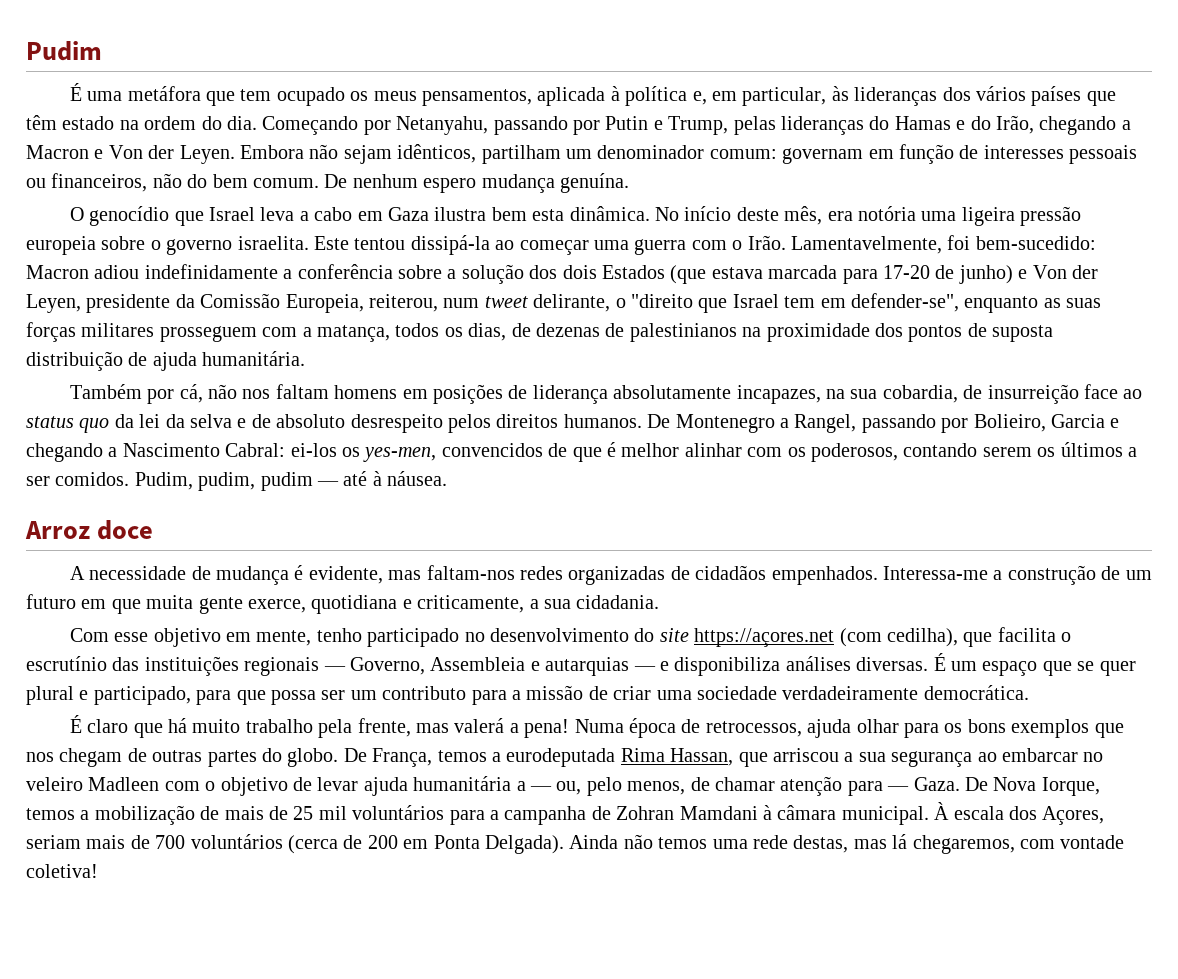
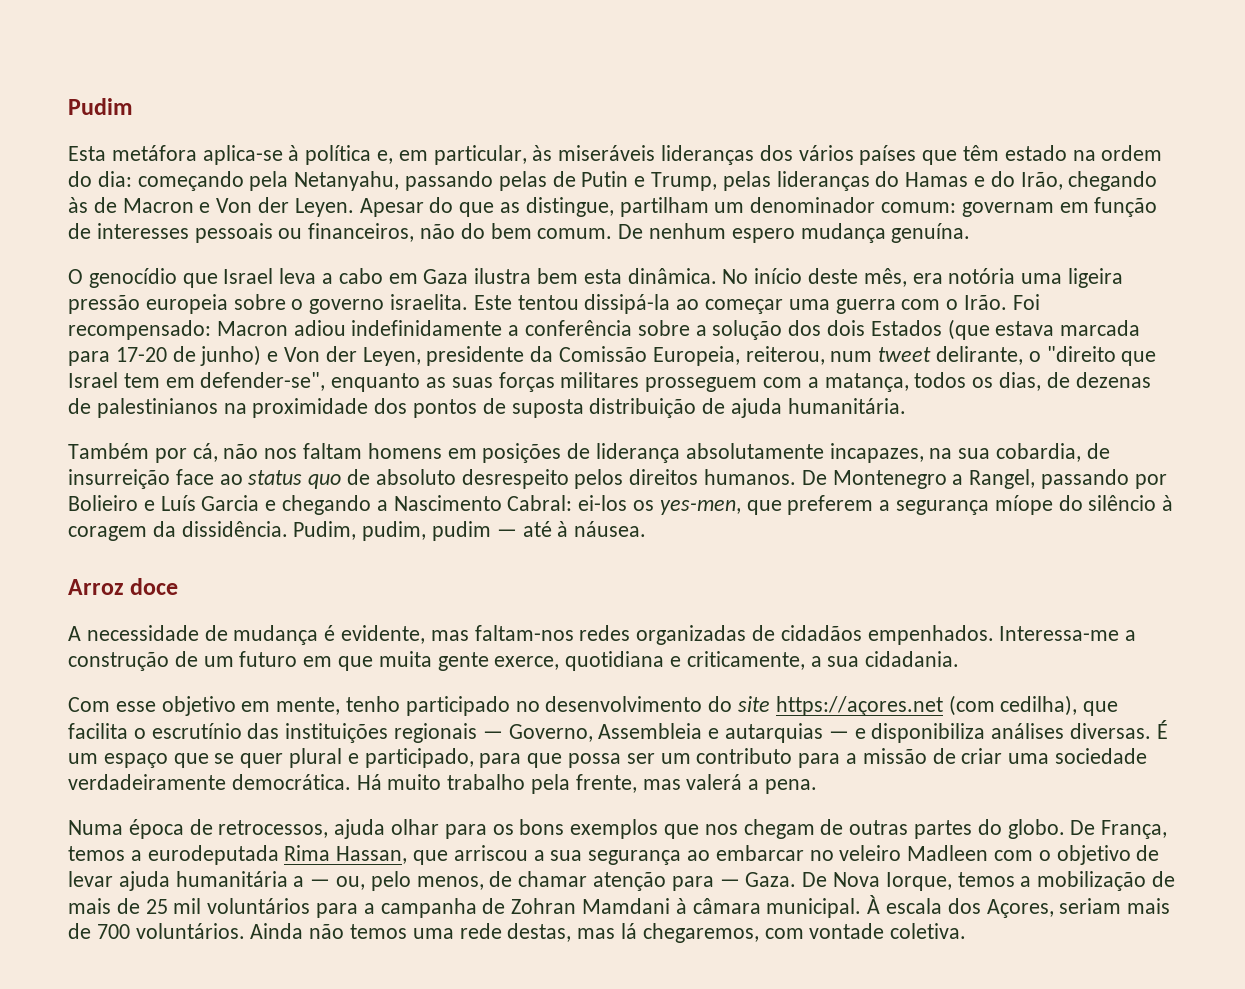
- É uma metáfora que tem ocupado os meus pensamentos, aplicada à política e, em particular, às lideranças dos vários países que têm estado na ordem do dia. Começando por Netanyahu, passando por Putin e Trump, pelas lideranças do Hamas e do Irão, chegando a Macron e Von der Leyen.
+ Esta metáfora aplica-se à política e, em particular, às miseráveis lideranças dos vários países que têm estado na ordem do dia: começando pela Netanyahu, passando pelas de Putin e Trump, pelas lideranças do Hamas e do Irão, chegando às de Macron e Von der Leyen.
- Embora não sejam idênticos, partilham um denominador comum: governam em função de interesses pessoais ou financeiros, não do bem comum.
+ Apesar do que as distingue, partilham um denominador comum: governam em função de interesses pessoais ou financeiros, não do bem comum.
- Lamentavelmente, foi bem-sucedido:
+ Foi recompensado:
- Também por cá, não nos faltam homens em posições de liderança absolutamente incapazes, na sua cobardia, de insurreição face ao status quo da lei da selva e de absoluto desrespeito pelos direitos humanos.
+ Também por cá, não nos faltam homens em posições de liderança absolutamente incapazes, na sua cobardia, de insurreição face ao status quo de absoluto desrespeito pelos direitos humanos.
- De Montenegro a Rangel, passando por Bolieiro, Garcia e chegando a Nascimento Cabral: ei-los os yes-men, convencidos de que é melhor alinhar com os poderosos, contando serem os últimos a ser comidos.
+ De Montenegro a Rangel, passando por Bolieiro e Luís Garcia e chegando a Nascimento Cabral: ei-los os yes-men, que preferem a segurança míope do silêncio à coragem da dissidência.
- É um espaço que se quer plural e participado, para que possa ser um contributo para a missão de criar uma sociedade verdadeiramente democrática.
- É claro que há muito trabalho pela frente, mas valerá a pena! Numa época de retrocessos, ajuda olhar para os bons exemplos que nos chegam de outras partes do globo.
+ É um espaço que se quer plural e participado, para que possa ser um contributo para a missão de criar uma sociedade verdadeiramente democrática. Há muito trabalho pela frente, mas valerá a pena.
+ Numa época de retrocessos, ajuda olhar para os bons exemplos que nos chegam de outras partes do globo.
- À escala dos Açores, seriam mais de 700 voluntários (cerca de 200 em Ponta Delgada).
+ À escala dos Açores, seriam mais de 700 voluntários.
- Ainda não temos uma rede destas, mas lá chegaremos, com vontade coletiva!
+ Ainda não temos uma rede destas, mas lá chegaremos, com vontade coletiva.

